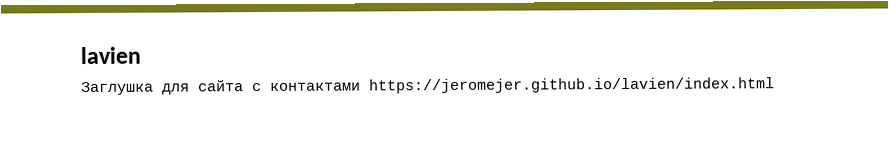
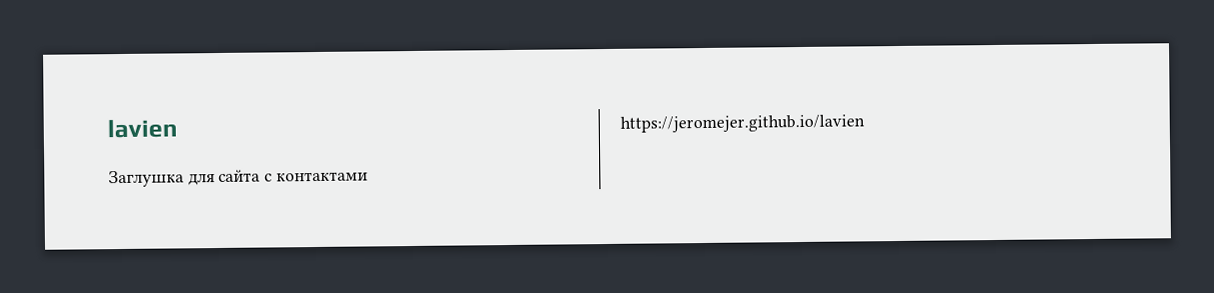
- Заглушка для сайта с контактами https://jeromejer.github.io/lavien/index.html
+ Заглушка для сайта с контактами https://jeromejer.github.io/lavien

